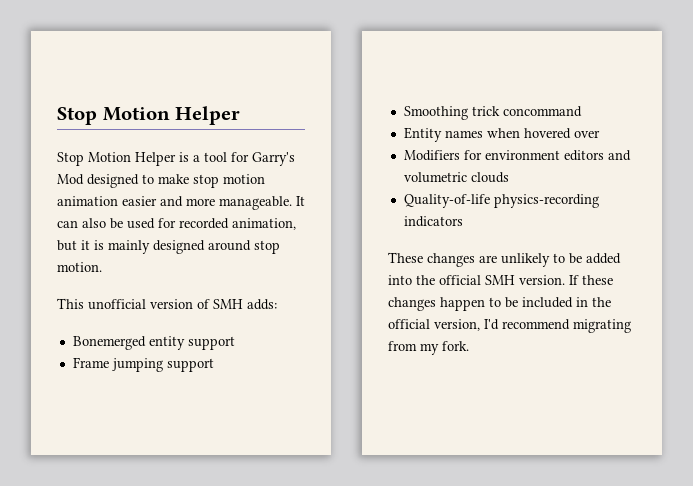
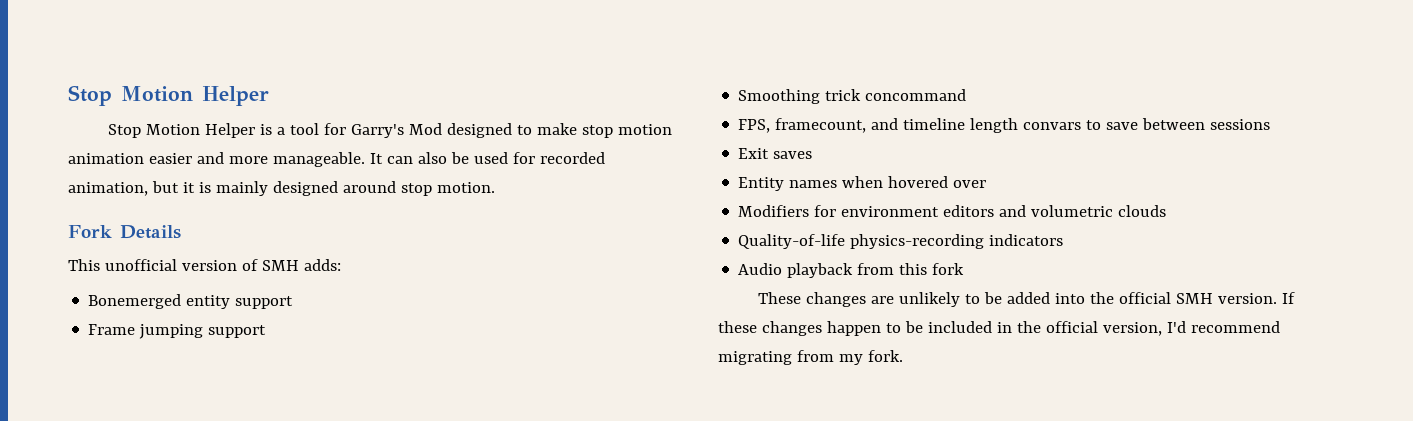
+ Fork Details
+ FPS, framecount, and timeline length convars to save between sessions
+ Exit saves
+ Audio playback from this fork

